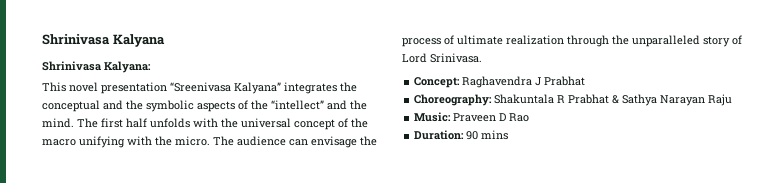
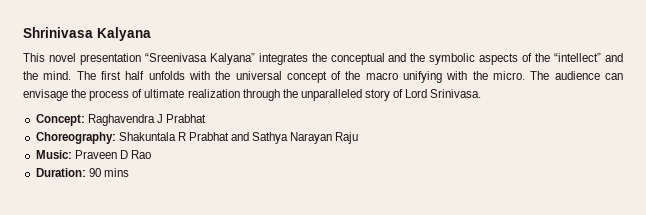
- Shrinivasa Kalyana:
- Choreography: Shakuntala R Prabhat & Sathya Narayan Raju
+ Choreography: Shakuntala R Prabhat and Sathya Narayan Raju

